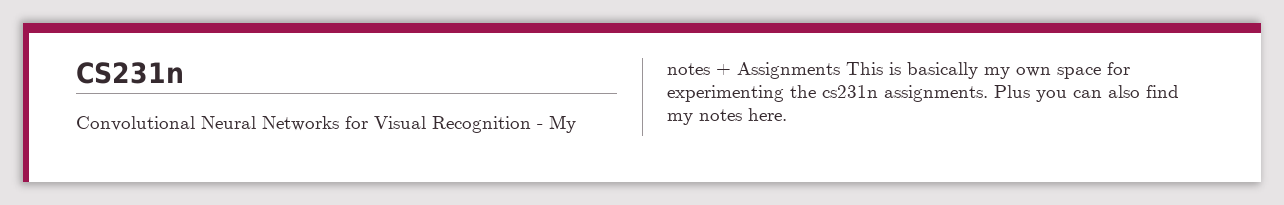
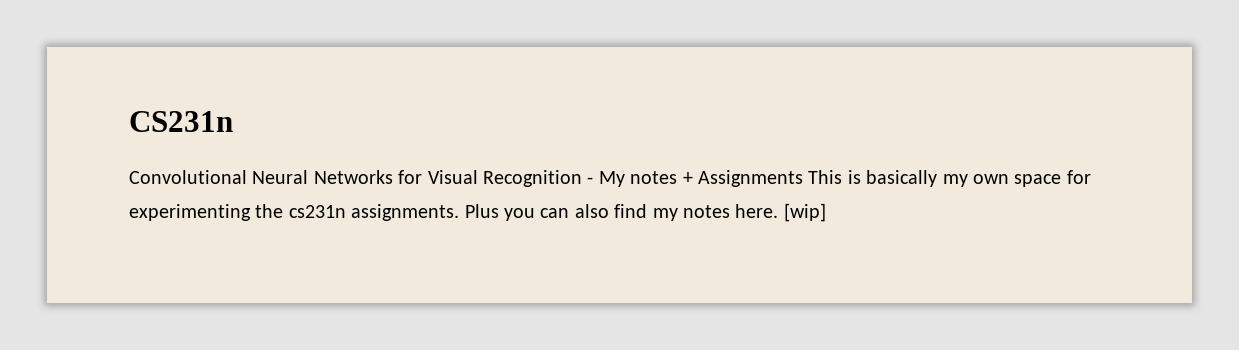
+ [wip]

